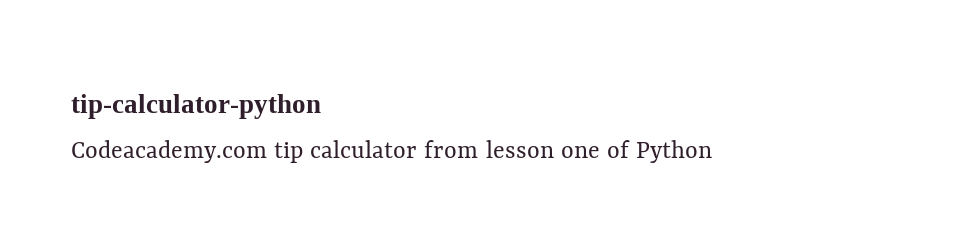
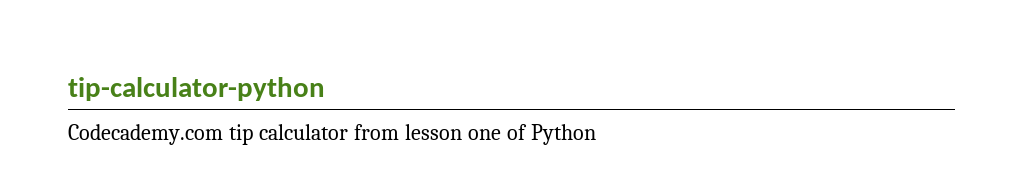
- Codeacademy.com tip calculator from lesson one of Python
+ Codecademy.com tip calculator from lesson one of Python

